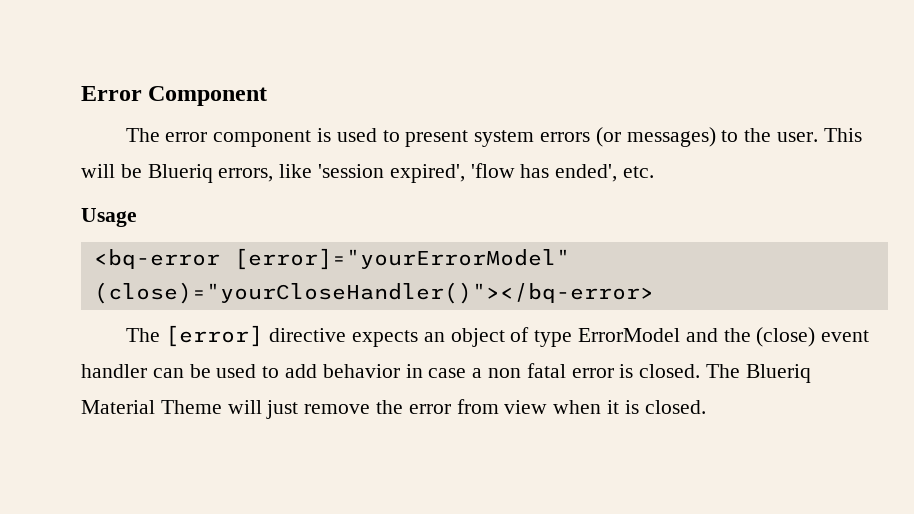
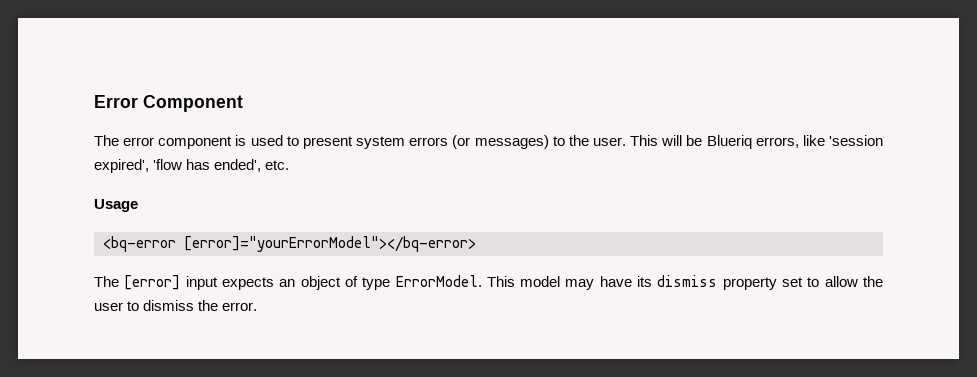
- <bq-error [error]="yourErrorModel" (close)="yourCloseHandler()"></bq-error>
+ <bq-error [error]="yourErrorModel"></bq-error>
- The [error] directive expects an object of type ErrorModel and the (close) event handler can be used to add behavior in case a non fatal error is closed. The Blueriq Material Theme will just remove the error from view when it is closed.
+ The [error] input expects an object of type ErrorModel. This model may have its dismiss property set to allow the user to dismiss the error.

